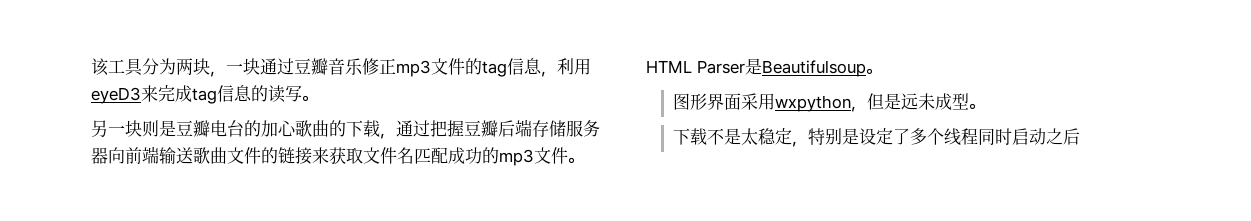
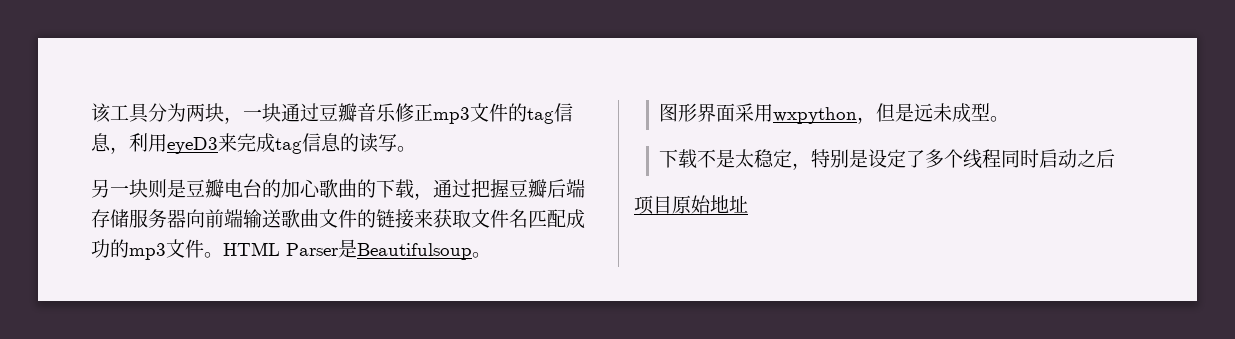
+ 项目原始地址

